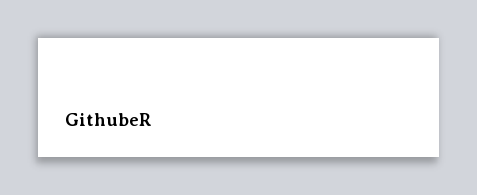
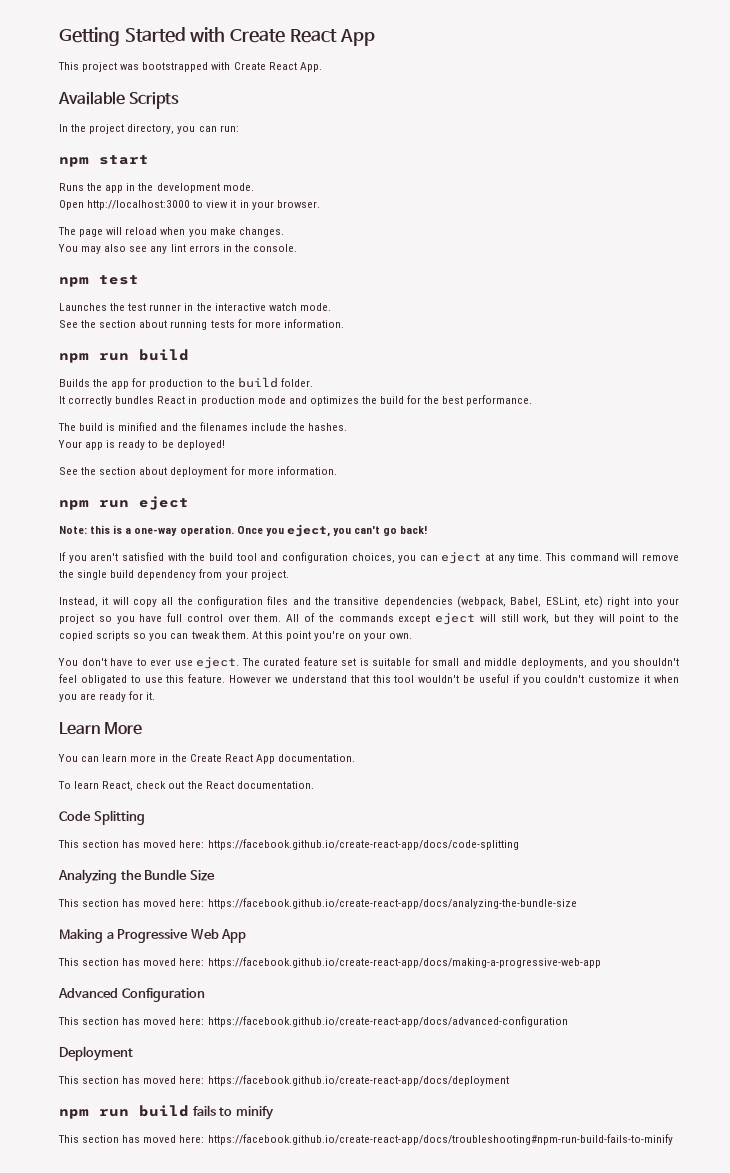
- GithubeR
+ Getting Started with Create React App
+ This project was bootstrapped with Create React App.
+ Available Scripts
+ In the project directory, you can run:
+ npm start
+ Runs the app in the development mode.
+ Open http://localhost:3000 to view it in your browser.
+ The page will reload when you make changes.
+ You may also see any lint errors in the console.
+ npm test
+ Launches the test runner in the interactive watch mode.
+ See the section about running tests for more information.
+ npm run build
+ Builds the app for production to the build folder.
+ It correctly bundles React in production mode and optimizes the build for the best performance.
+ The build is minified and the filenames include the hashes.
+ Your app is ready to be deployed!
+ See the section about deployment for more information.
+ npm run eject
+ Note: this is a one-way operation. Once you eject, you can't go back!
+ If you aren't satisfied with the build tool and configuration choices, you can eject at any time. This command will remove the single build dependency from your project.
+ Instead, it will copy all the configuration files and the transitive dependencies (webpack, Babel, ESLint, etc) right into your project so you have full control over them. All of the commands except eject will still work, but they will point to the copied scripts so you can tweak them. At this point you're on your own.
+ You don't have to ever use eject. The curated feature set is suitable for small and middle deployments, and you shouldn't feel obligated to use this feature. However we understand that this tool wouldn't be useful if you couldn't customize it when you are ready for it.
+ Learn More
+ You can learn more in the Create React App documentation.
+ To learn React, check out the React documentation.
+ Code Splitting
+ This section has moved here: https://facebook.github.io/create-react-app/docs/code-splitting
+ Analyzing the Bundle Size
+ This section has moved here: https://facebook.github.io/create-react-app/docs/analyzing-the-bundle-size
+ Making a Progressive Web App
+ This section has moved here: https://facebook.github.io/create-react-app/docs/making-a-progressive-web-app
+ Advanced Configuration
+ This section has moved here: https://facebook.github.io/create-react-app/docs/advanced-configuration
+ Deployment
+ This section has moved here: https://facebook.github.io/create-react-app/docs/deployment
+ npm run build fails to minify
+ This section has moved here: https://facebook.github.io/create-react-app/docs/troubleshooting#npm-run-build-fails-to-minify

